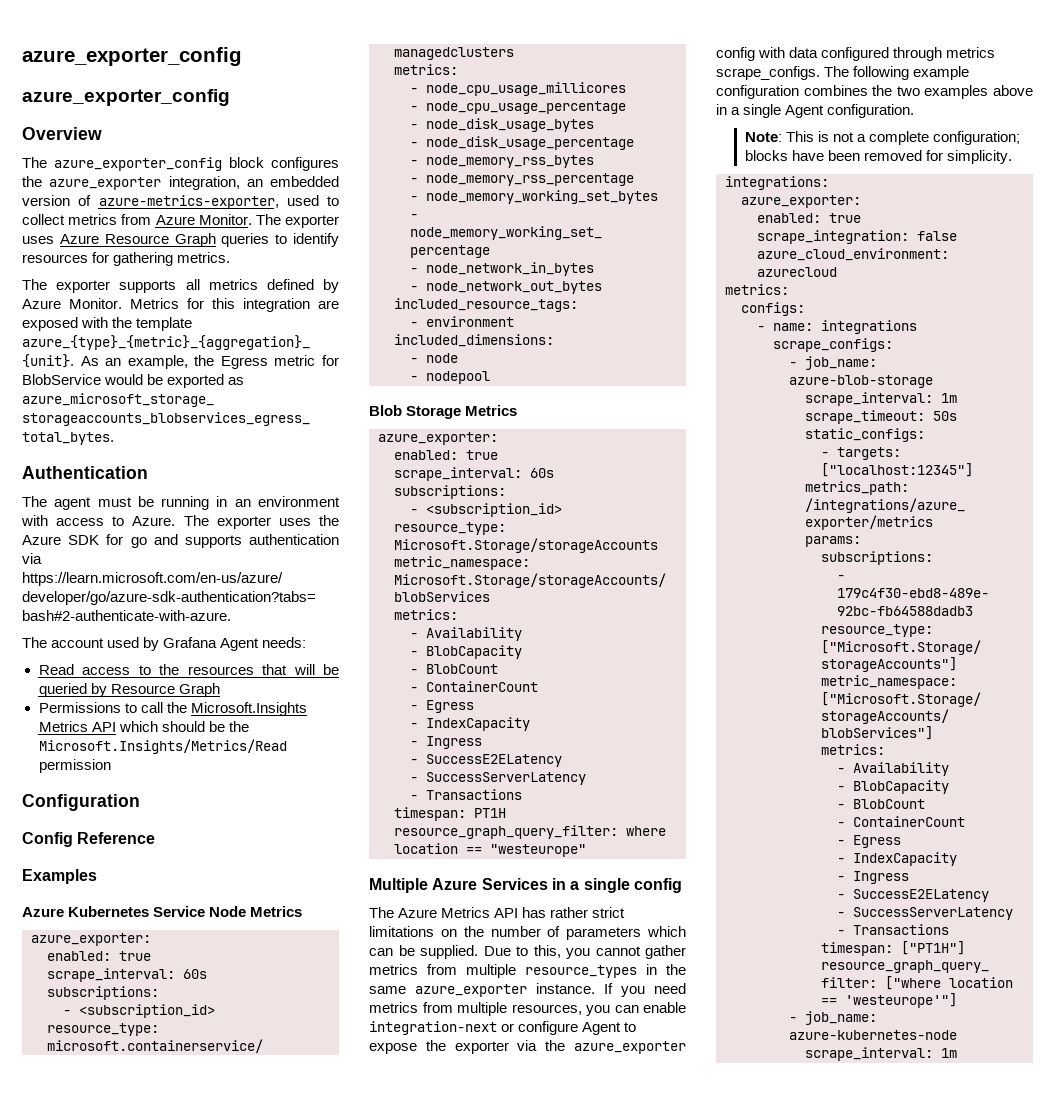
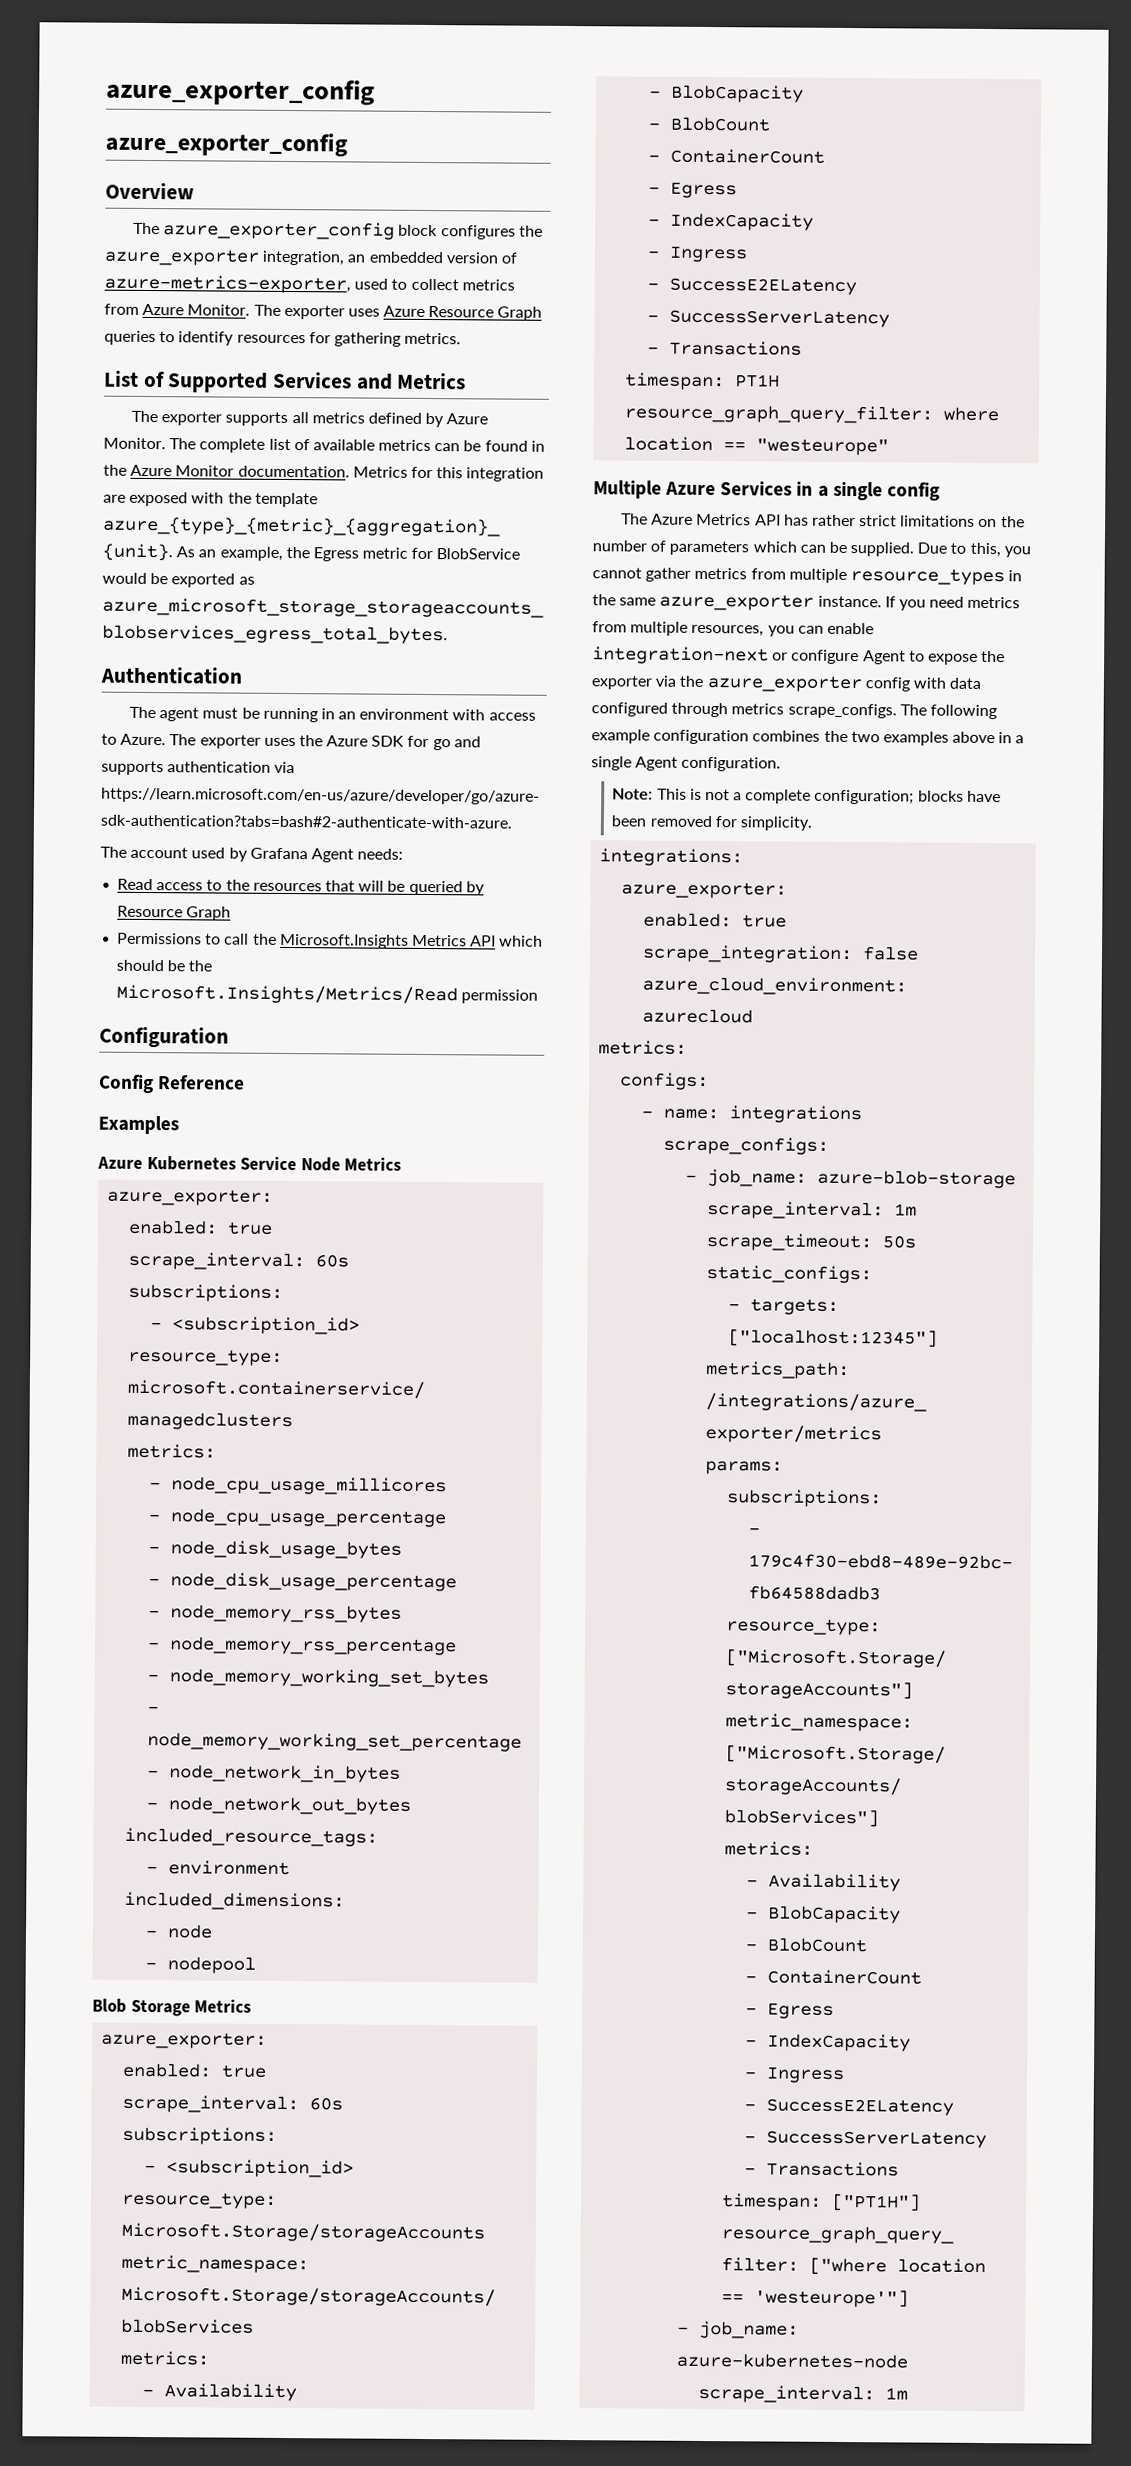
+ List of Supported Services and Metrics
+ The complete list of available metrics can be found in the Azure Monitor documentation.

